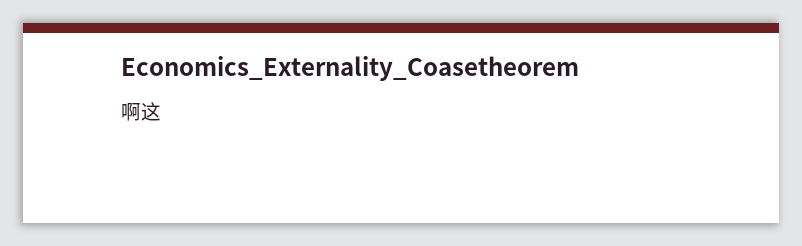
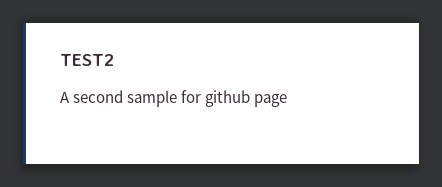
- Economics_Externality_Coasetheorem
- 啊这
+ TEST2
+ A second sample for github page

